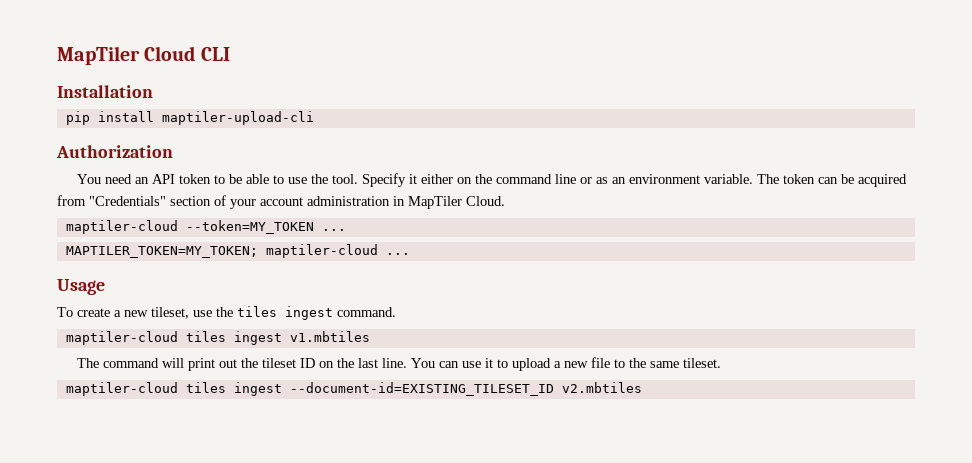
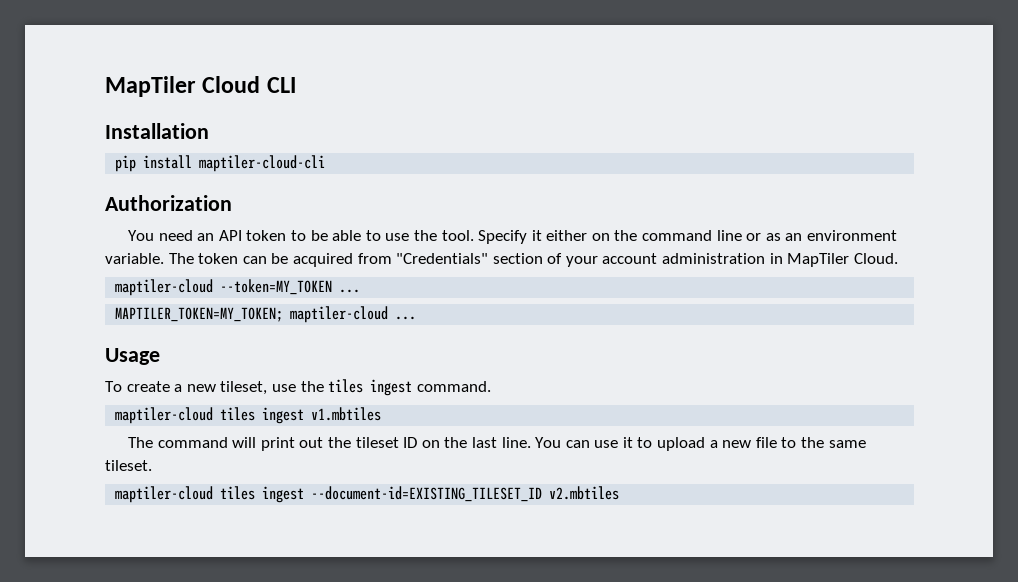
- pip install maptiler-upload-cli
+ pip install maptiler-cloud-cli

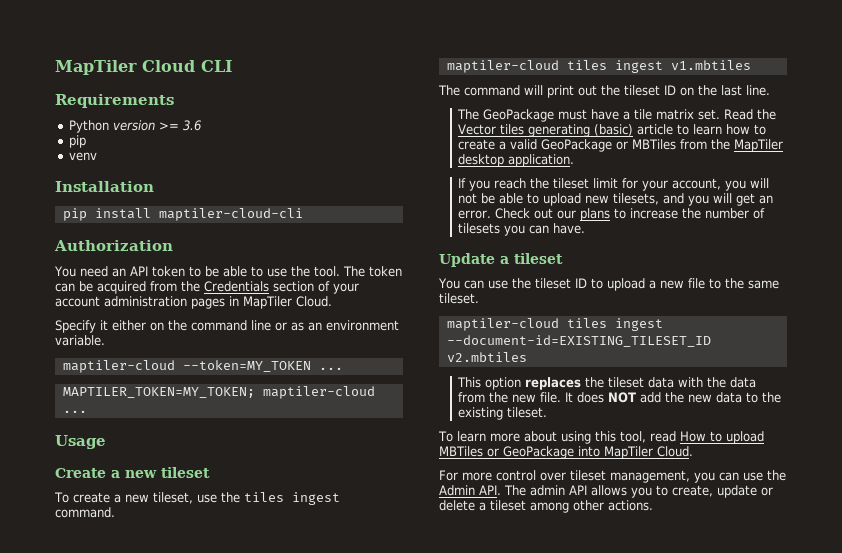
+ Requirements
+ Python version >= 3.6
+ pip
+ venv
- You need an API token to be able to use the tool. Specify it either on the command line or as an environment variable. The token can be acquired from "Credentials" section of your account administration in MapTiler Cloud.
+ You need an API token to be able to use the tool. The token can be acquired from the Credentials section of your account administration pages in MapTiler Cloud.
+ Specify it either on the command line or as an environment variable.
+ Create a new tileset
- The command will print out the tileset ID on the last line. You can use it to upload a new file to the same tileset.
+ The command will print out the tileset ID on the last line.
+ The GeoPackage must have a tile matrix set. Read the Vector tiles generating (basic) article to learn how to create a valid GeoPackage or MBTiles from the MapTiler desktop application.
+ If you reach the tileset limit for your account, you will not be able to upload new tilesets, and you will get an error. Check out our plans to increase the number of tilesets you can have.
+ Update a tileset
+ You can use the tileset ID to upload a new file to the same tileset.
+ This option replaces the tileset data with the data from the new file. It does NOT add the new data to the existing tileset.
+ To learn more about using this tool, read How to upload MBTiles or GeoPackage into MapTiler Cloud.
+ For more control over tileset management, you can use the Admin API. The admin API allows you to create, update or delete a tileset among other actions.

